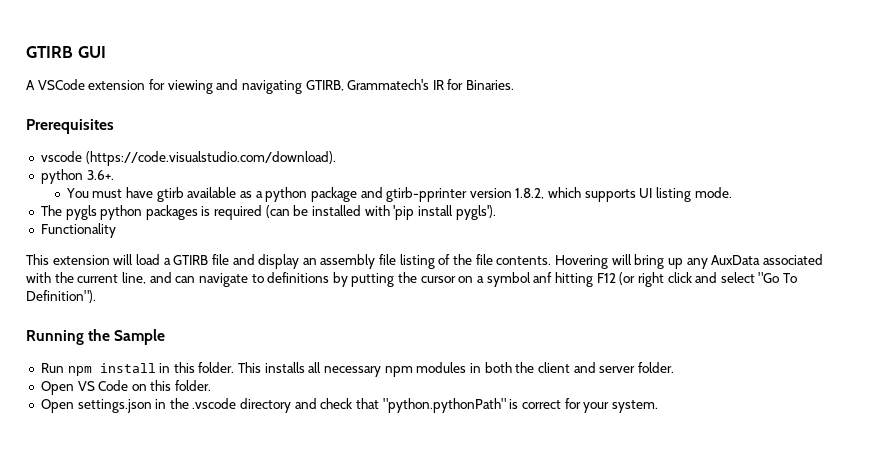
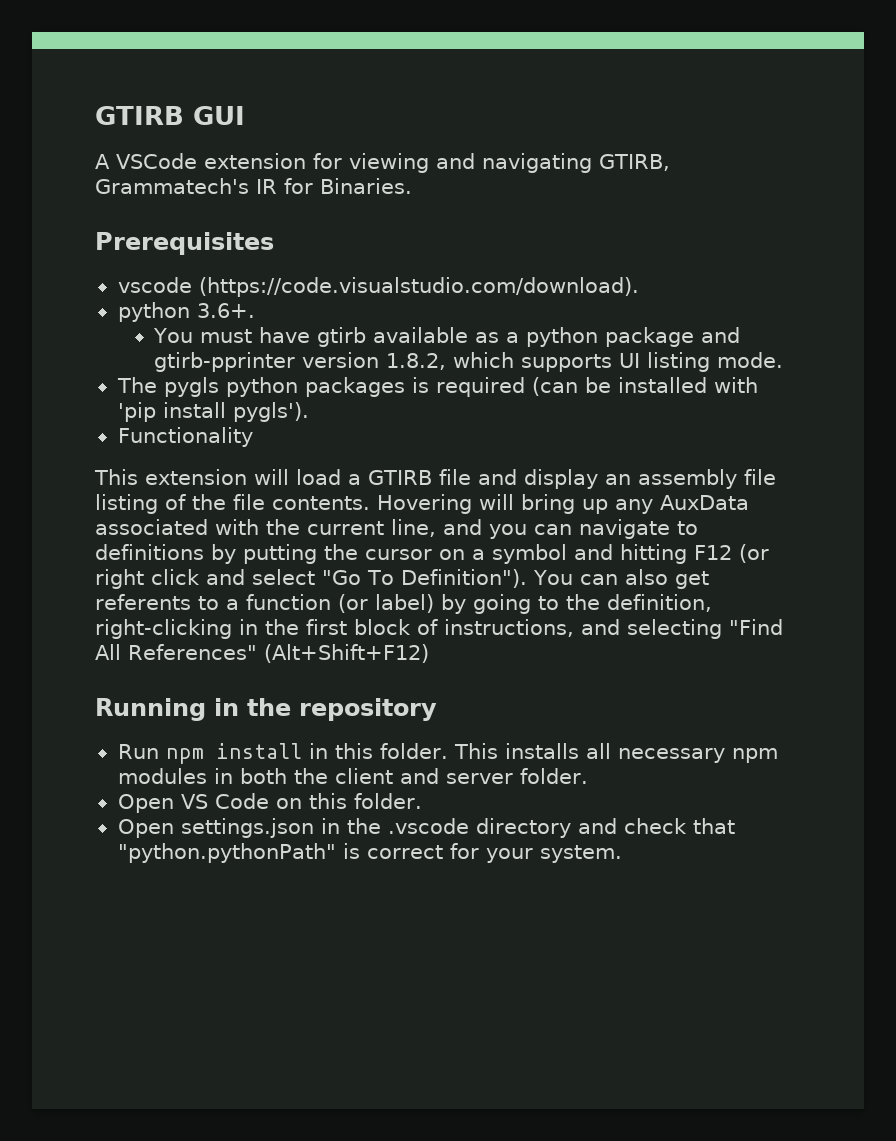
- Hovering will bring up any AuxData associated with the current line, and can navigate to definitions by putting the cursor on a symbol anf hitting F12 (or right click and select "Go To Definition").
- Running the Sample
+ Hovering will bring up any AuxData associated with the current line, and you can navigate to definitions by putting the cursor on a symbol and hitting F12 (or right click and select "Go To Definition"). You can also get referents to a function (or label) by going to the definition, right-clicking in the first block of instructions, and selecting "Find All References" (Alt+Shift+F12)
+ Running in the repository

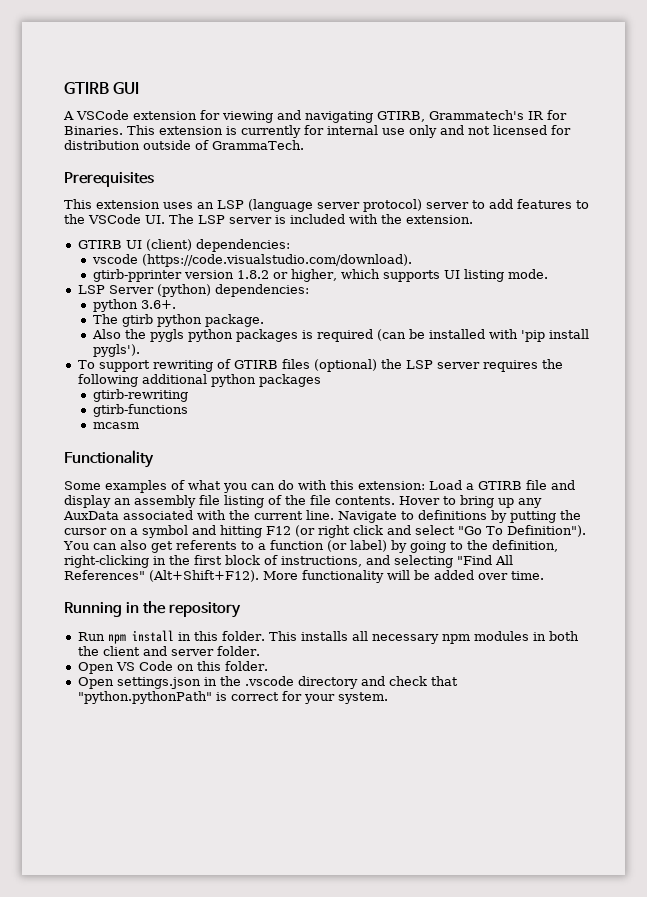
- A VSCode extension for viewing and navigating GTIRB, Grammatech's IR for Binaries.
+ A VSCode extension for viewing and navigating GTIRB, Grammatech's IR for Binaries. This extension is currently for internal use only and not licensed for distribution outside of GrammaTech.
  Prerequisites
+ This extension uses an LSP (language server protocol) server to add features to the VSCode UI. The LSP server is included with the extension.
+ GTIRB UI (client) dependencies:
  vscode (https://code.visualstudio.com/download).
- python 3.6+.
- You must have gtirb available as a python package and gtirb-pprinter version 1.8.2, which supports UI listing mode.
+ gtirb-pprinter version 1.8.2 or higher, which supports UI listing mode.
- The pygls python packages is required (can be installed with 'pip install pygls').
+ LSP Server (python) dependencies:
+ python 3.6+.
+ The gtirb python package.
+ Also the pygls python packages is required (can be installed with 'pip install pygls').
+ To support rewriting of GTIRB files (optional) the LSP server requires the following additional python packages
+ gtirb-rewriting
+ gtirb-functions
+ mcasm
  Functionality
- This extension will load a GTIRB file and display an assembly file listing of the file contents.
+ Some examples of what you can do with this extension: Load a GTIRB file and display an assembly file listing of the file contents.
- Hovering will bring up any AuxData associated with the current line, and you can navigate to definitions by putting the cursor on a symbol and hitting F12 (or right click and select "Go To Definition").
+ Hover to bring up any AuxData associated with the current line. Navigate to definitions by putting the cursor on a symbol and hitting F12 (or right click and select "Go To Definition").
- You can also get referents to a function (or label) by going to the definition, right-clicking in the first block of instructions, and selecting "Find All References" (Alt+Shift+F12)
+ You can also get referents to a function (or label) by going to the definition, right-clicking in the first block of instructions, and selecting "Find All References" (Alt+Shift+F12). More functionality will be added over time.

